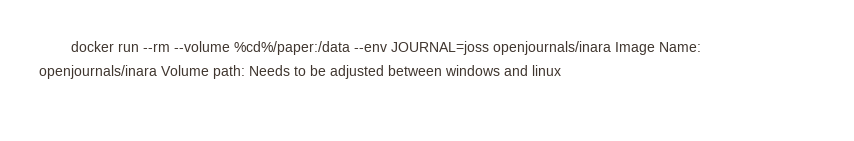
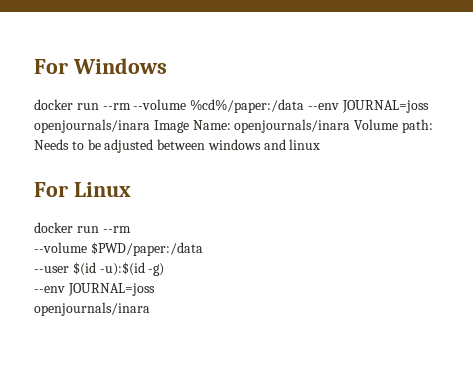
+ For Windows
+ For Linux
+ docker run --rm
+ --volume $PWD/paper:/data
+ --user $(id -u):$(id -g)
+ --env JOURNAL=joss
+ openjournals/inara

